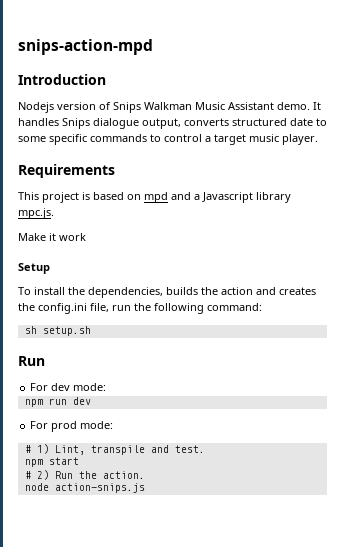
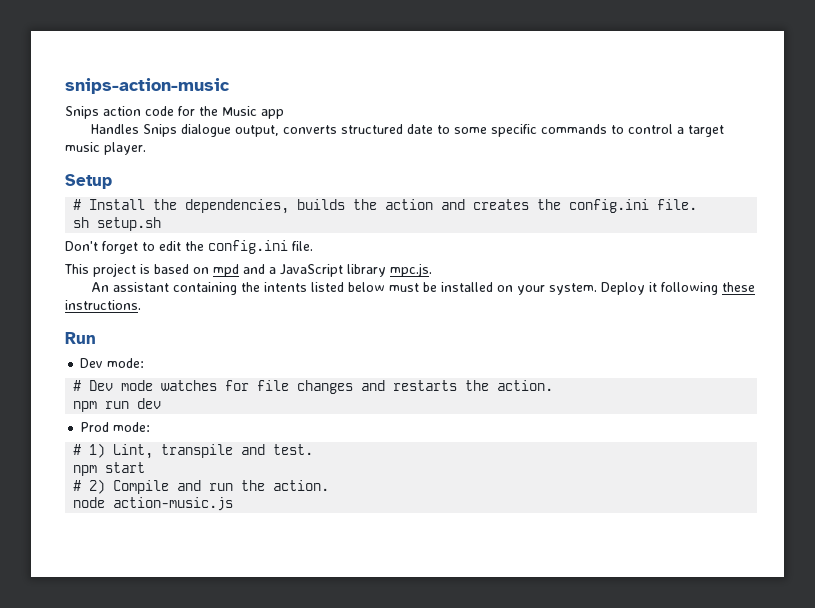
- snips-action-mpd
- Introduction
- Nodejs version of Snips Walkman Music Assistant demo. It handles Snips dialogue output, converts structured date to some specific commands to control a target music player.
+ snips-action-music
+ Snips action code for the Music app
+ Handles Snips dialogue output, converts structured date to some specific commands to control a target music player.
- Requirements
+ Setup
+ # Install the dependencies, builds the action and creates the config.ini file.
+ sh setup.sh
+ Don't forget to edit the config.ini file.
- This project is based on mpd and a Javascript library mpc.js.
+ This project is based on mpd and a JavaScript library mpc.js.
- Make it work
- Setup
- To install the dependencies, builds the action and creates the config.ini file, run the following command:
- sh setup.sh
+ An assistant containing the intents listed below must be installed on your system. Deploy it following these instructions.
- For dev mode:
+ Dev mode:
+ # Dev mode watches for file changes and restarts the action.
- For prod mode:
+ Prod mode:
- # 2) Run the action.
+ # 2) Compile and run the action.
- node action-snips.js
+ node action-music.js

